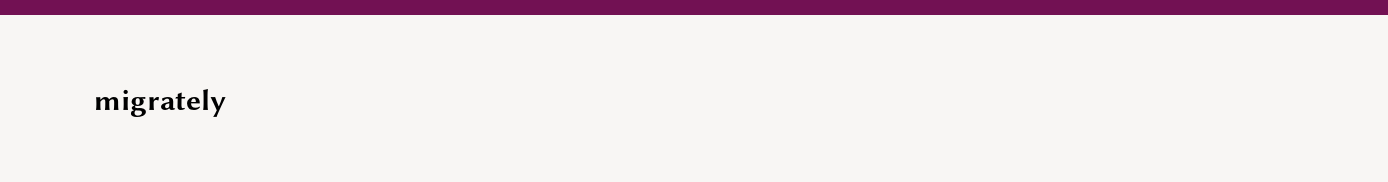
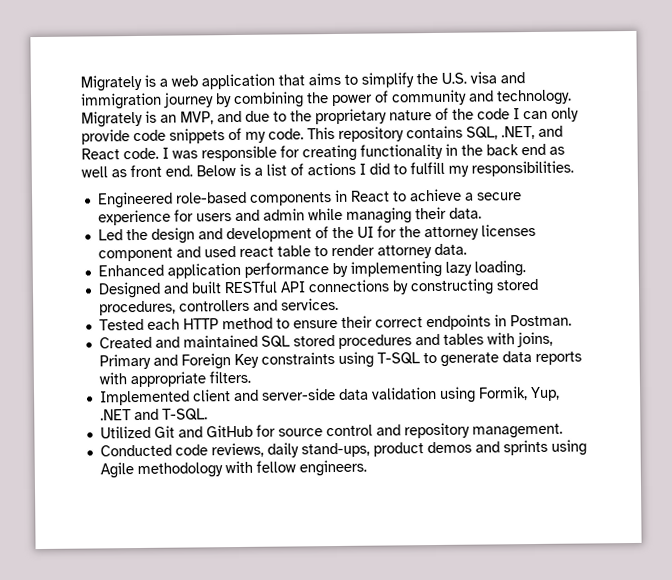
- migrately
+ Migrately is a web application that aims to simplify the U.S. visa and immigration journey by combining the power of community and technology. Migrately is an MVP, and due to the proprietary nature of the code I can only provide code snippets of my code. This repository contains SQL, .NET, and React code. I was responsible for creating functionality in the back end as well as front end. Below is a list of actions I did to fulfill my responsibilities.
+ Engineered role-based components in React to achieve a secure experience for users and admin while managing their data.
+ Led the design and development of the UI for the attorney licenses component and used react table to render attorney data.
+ Enhanced application performance by implementing lazy loading.
+ Designed and built RESTful API connections by constructing stored procedures, controllers and services.
+ Tested each HTTP method to ensure their correct endpoints in Postman.
+ Created and maintained SQL stored procedures and tables with joins, Primary and Foreign Key constraints using T-SQL to generate data reports with appropriate filters.
+ Implemented client and server-side data validation using Formik, Yup, .NET and T-SQL.
+ Utilized Git and GitHub for source control and repository management.
+ Conducted code reviews, daily stand-ups, product demos and sprints using Agile methodology with fellow engineers.

